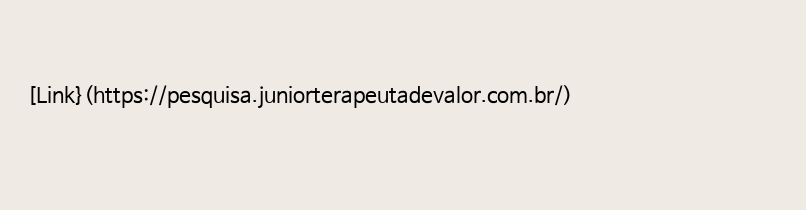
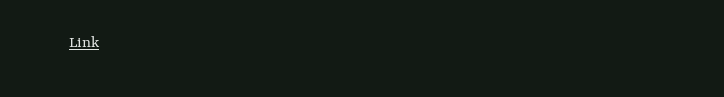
- [Link}(https://pesquisa.juniorterapeutadevalor.com.br/)
+ Link

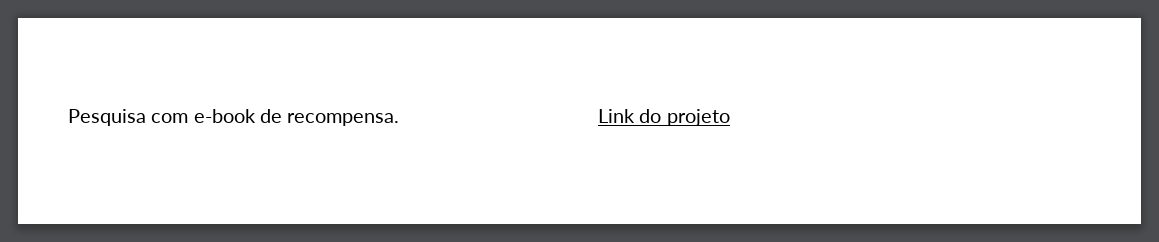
- Link
+ Pesquisa com e-book de recompensa.
+ Link do projeto

